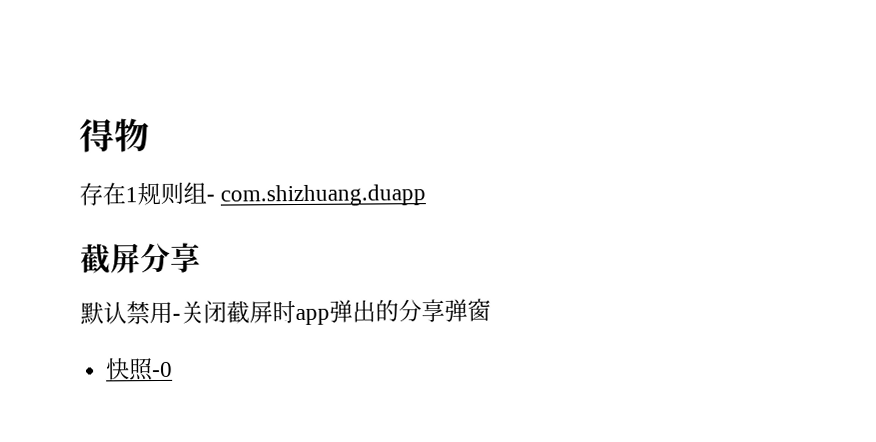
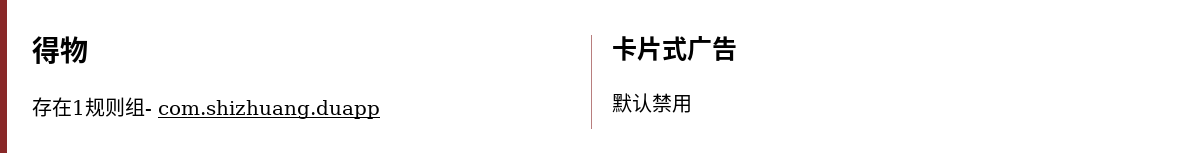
- 截屏分享
+ 卡片式广告
- 默认禁用-关闭截屏时app弹出的分享弹窗
- 快照-0
+ 默认禁用

